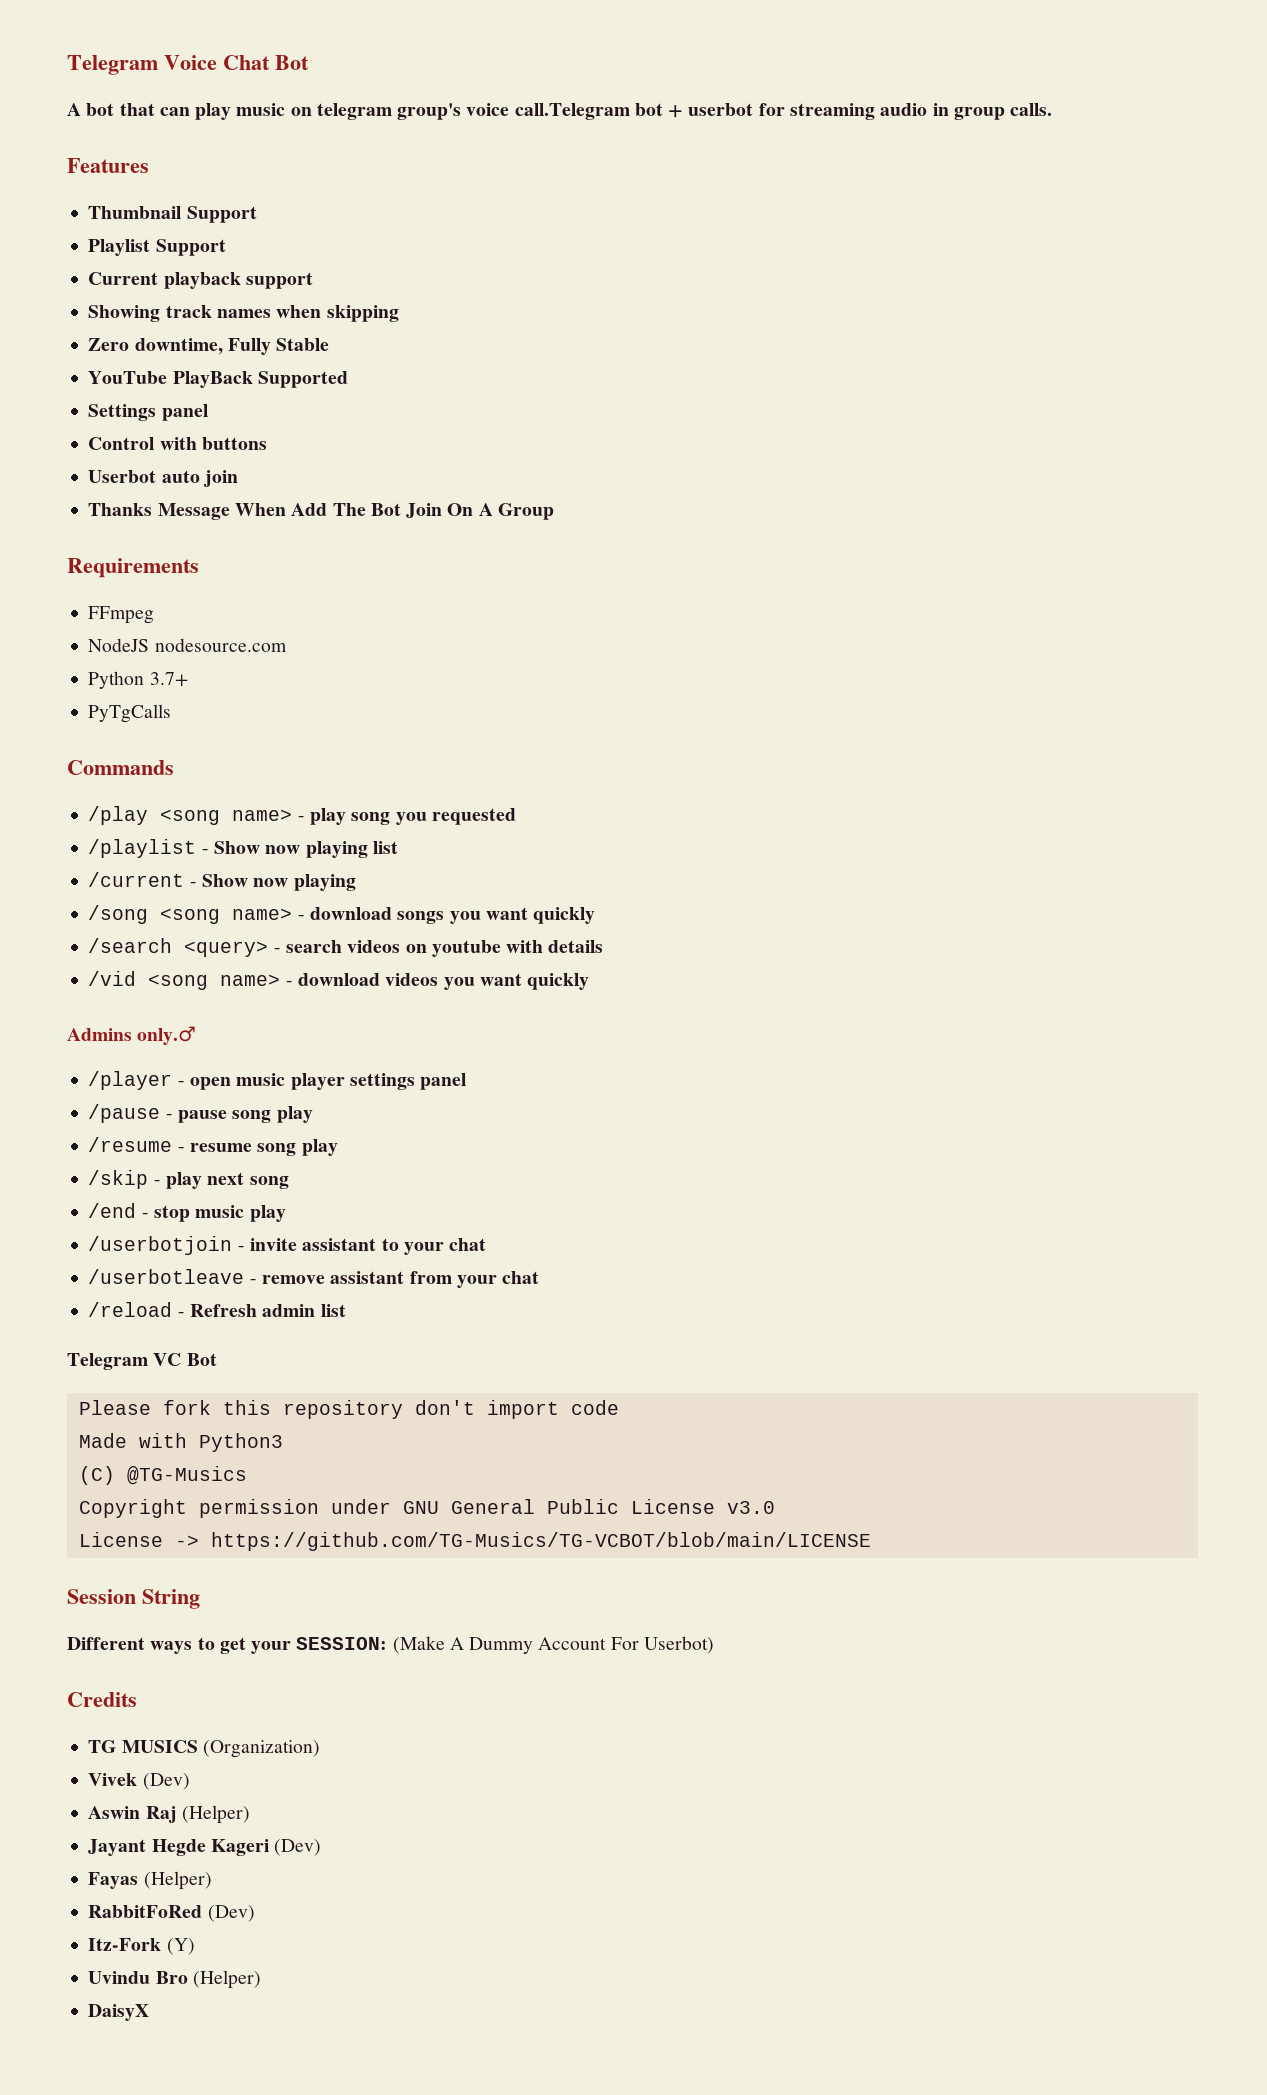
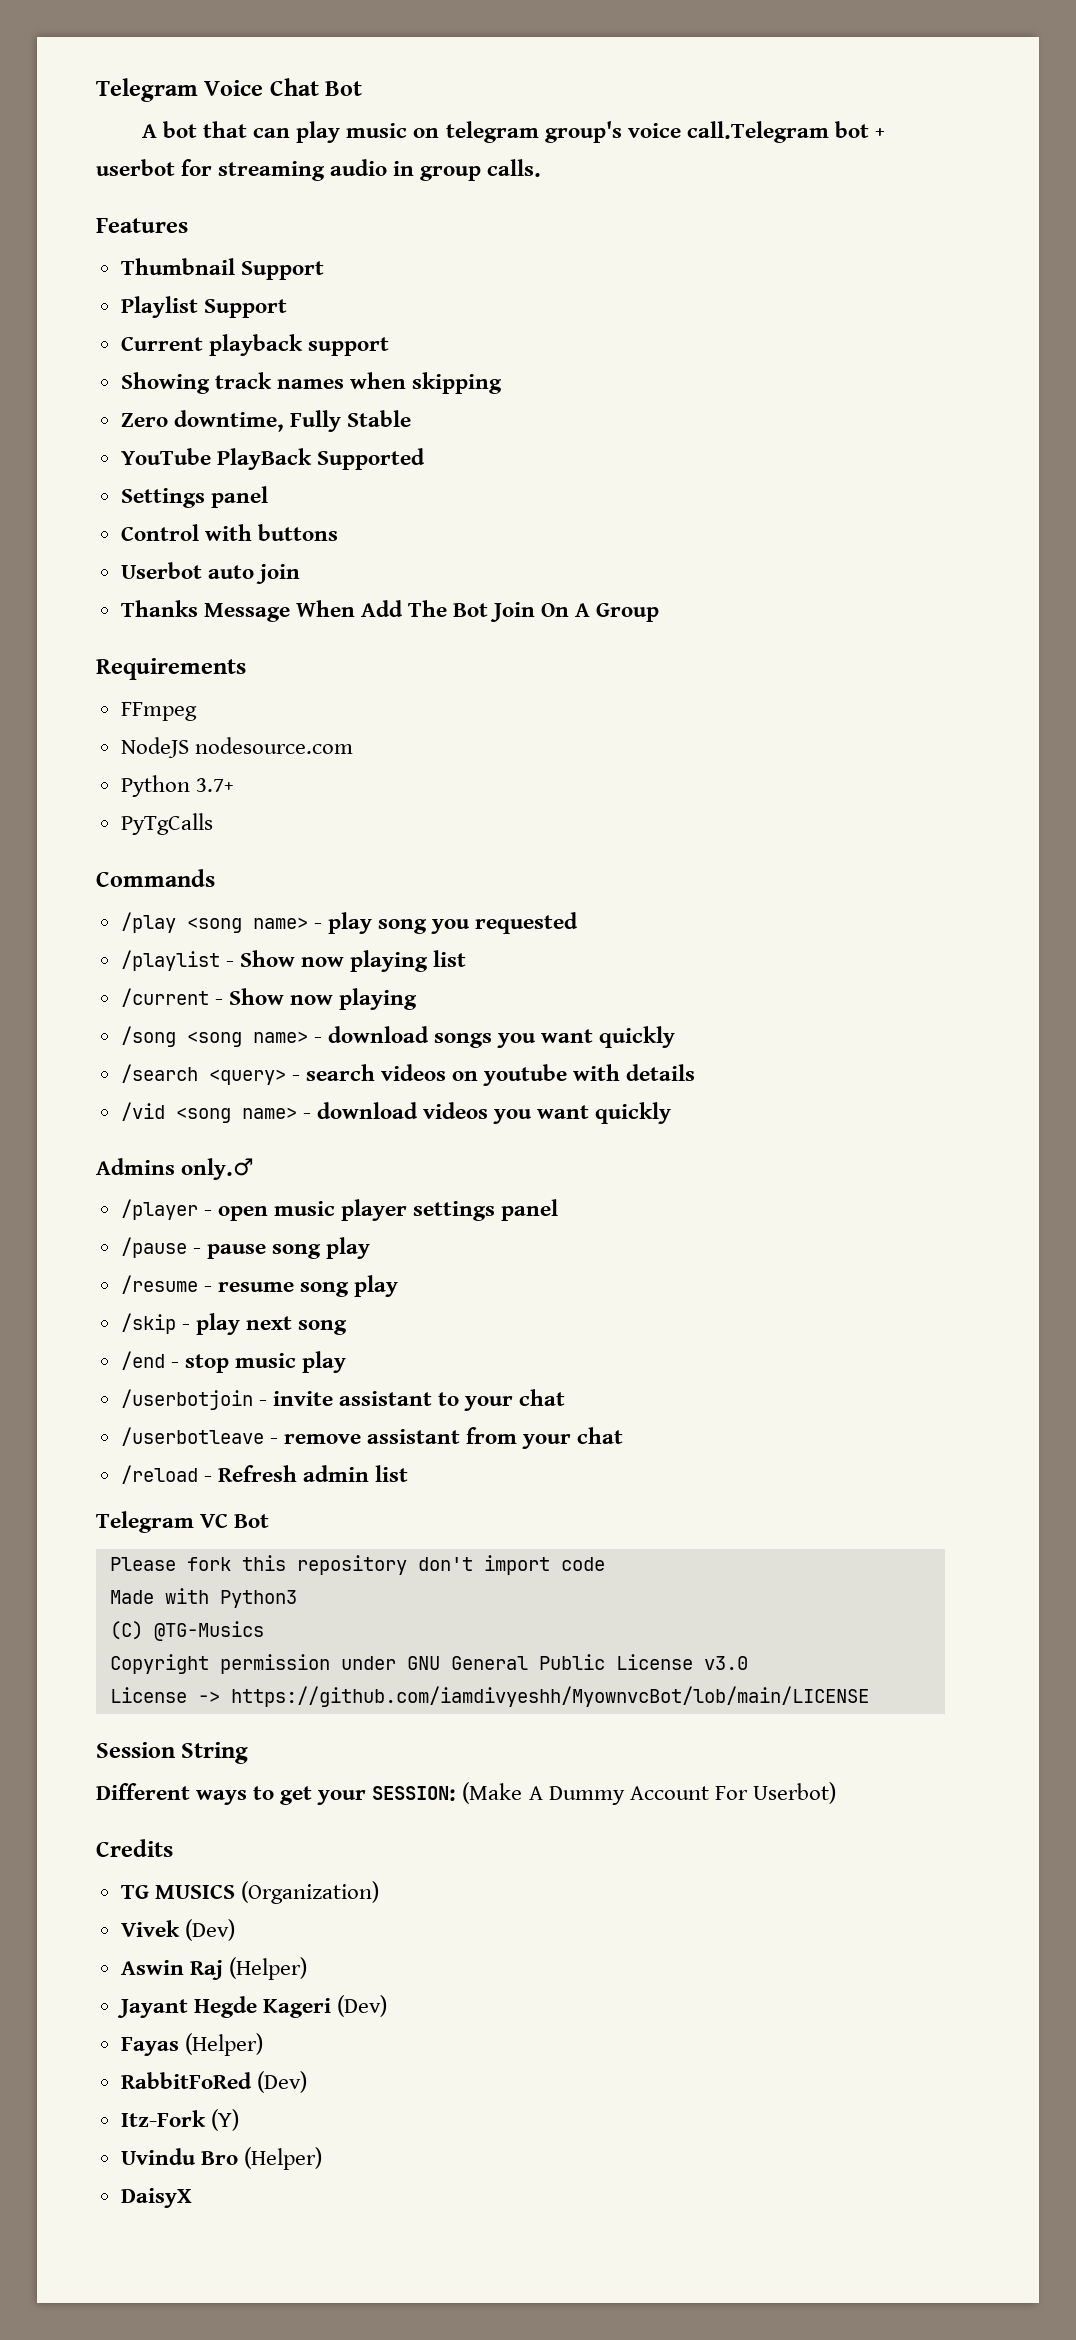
- License -> https://github.com/TG-Musics/TG-VCBOT/blob/main/LICENSE
+ License -> https://github.com/iamdivyeshh/MyownvcBot/lob/main/LICENSE

